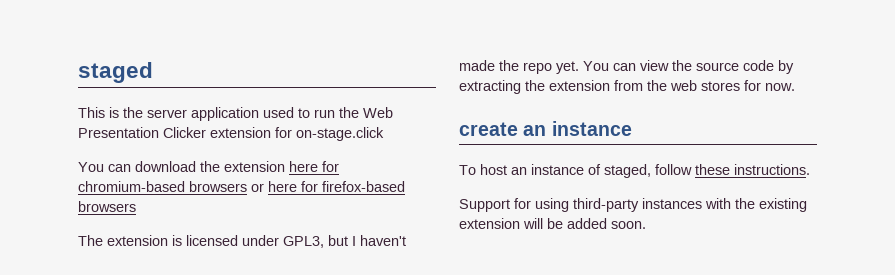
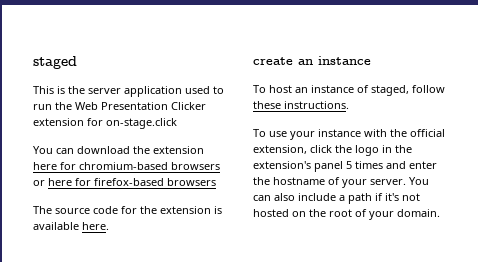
- The extension is licensed under GPL3, but I haven't made the repo yet. You can view the source code by extracting the extension from the web stores for now.
+ The source code for the extension is available here.
- Support for using third-party instances with the existing extension will be added soon.
+ To use your instance with the official extension, click the logo in the extension's panel 5 times and enter the hostname of your server. You can also include a path if it's not hosted on the root of your domain.

